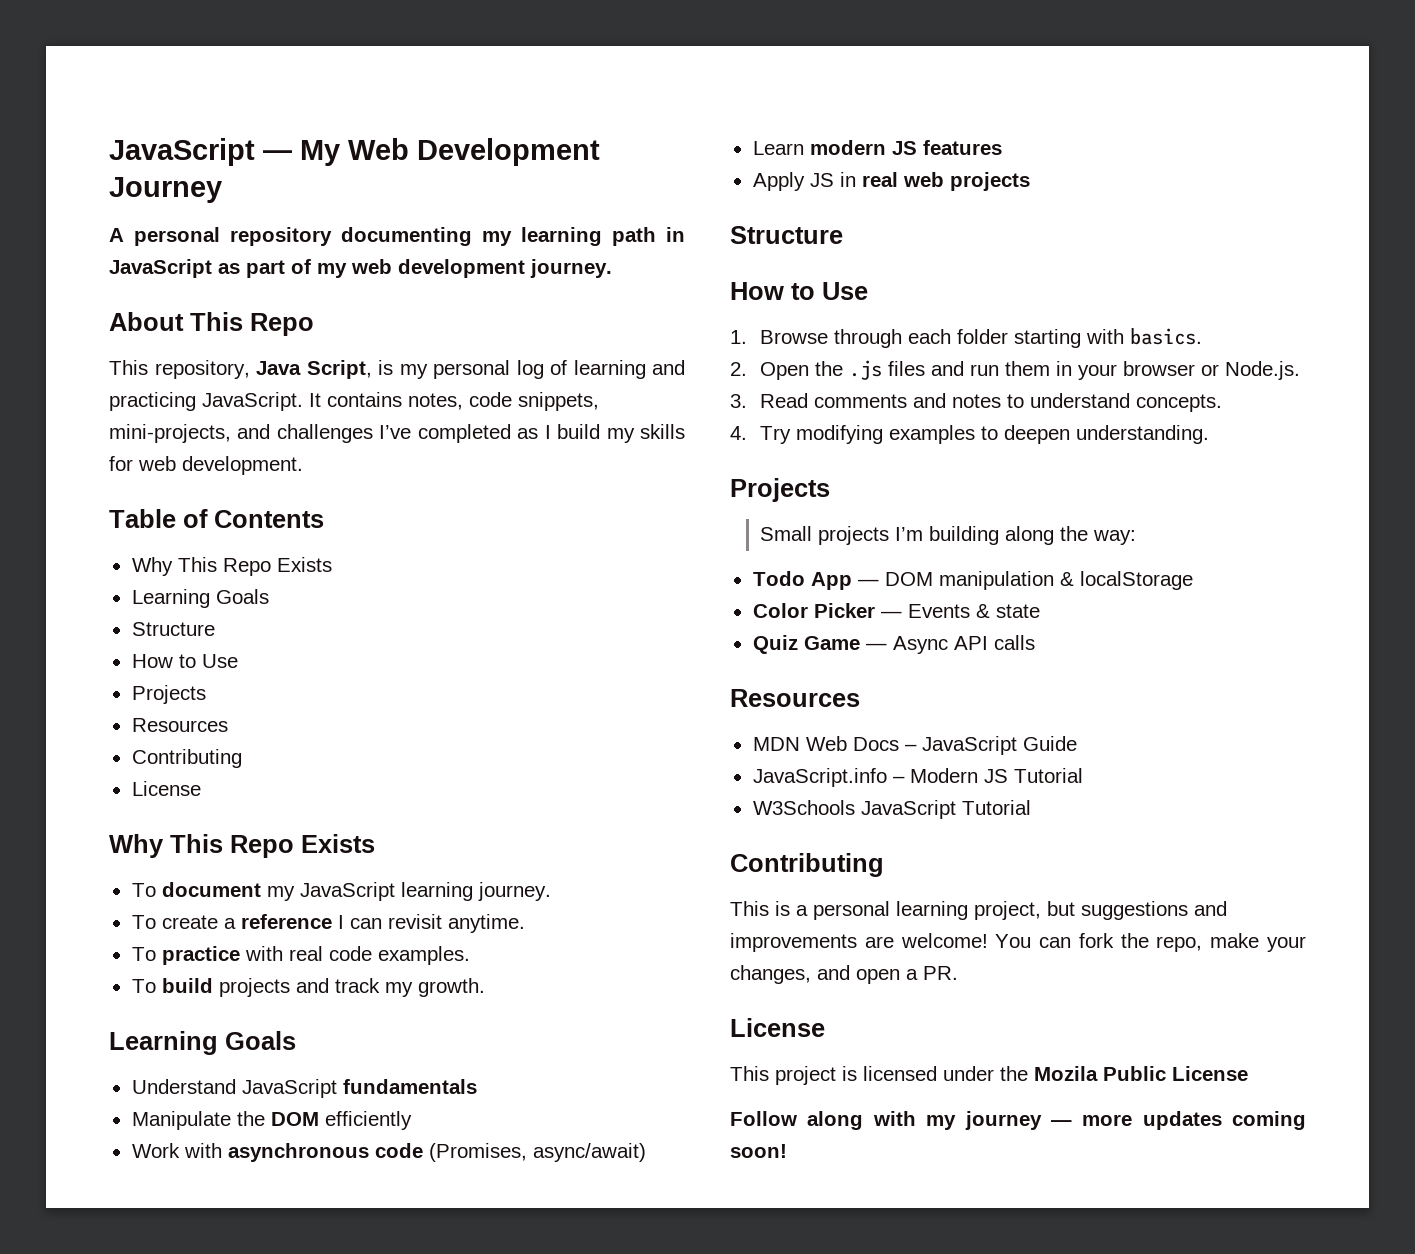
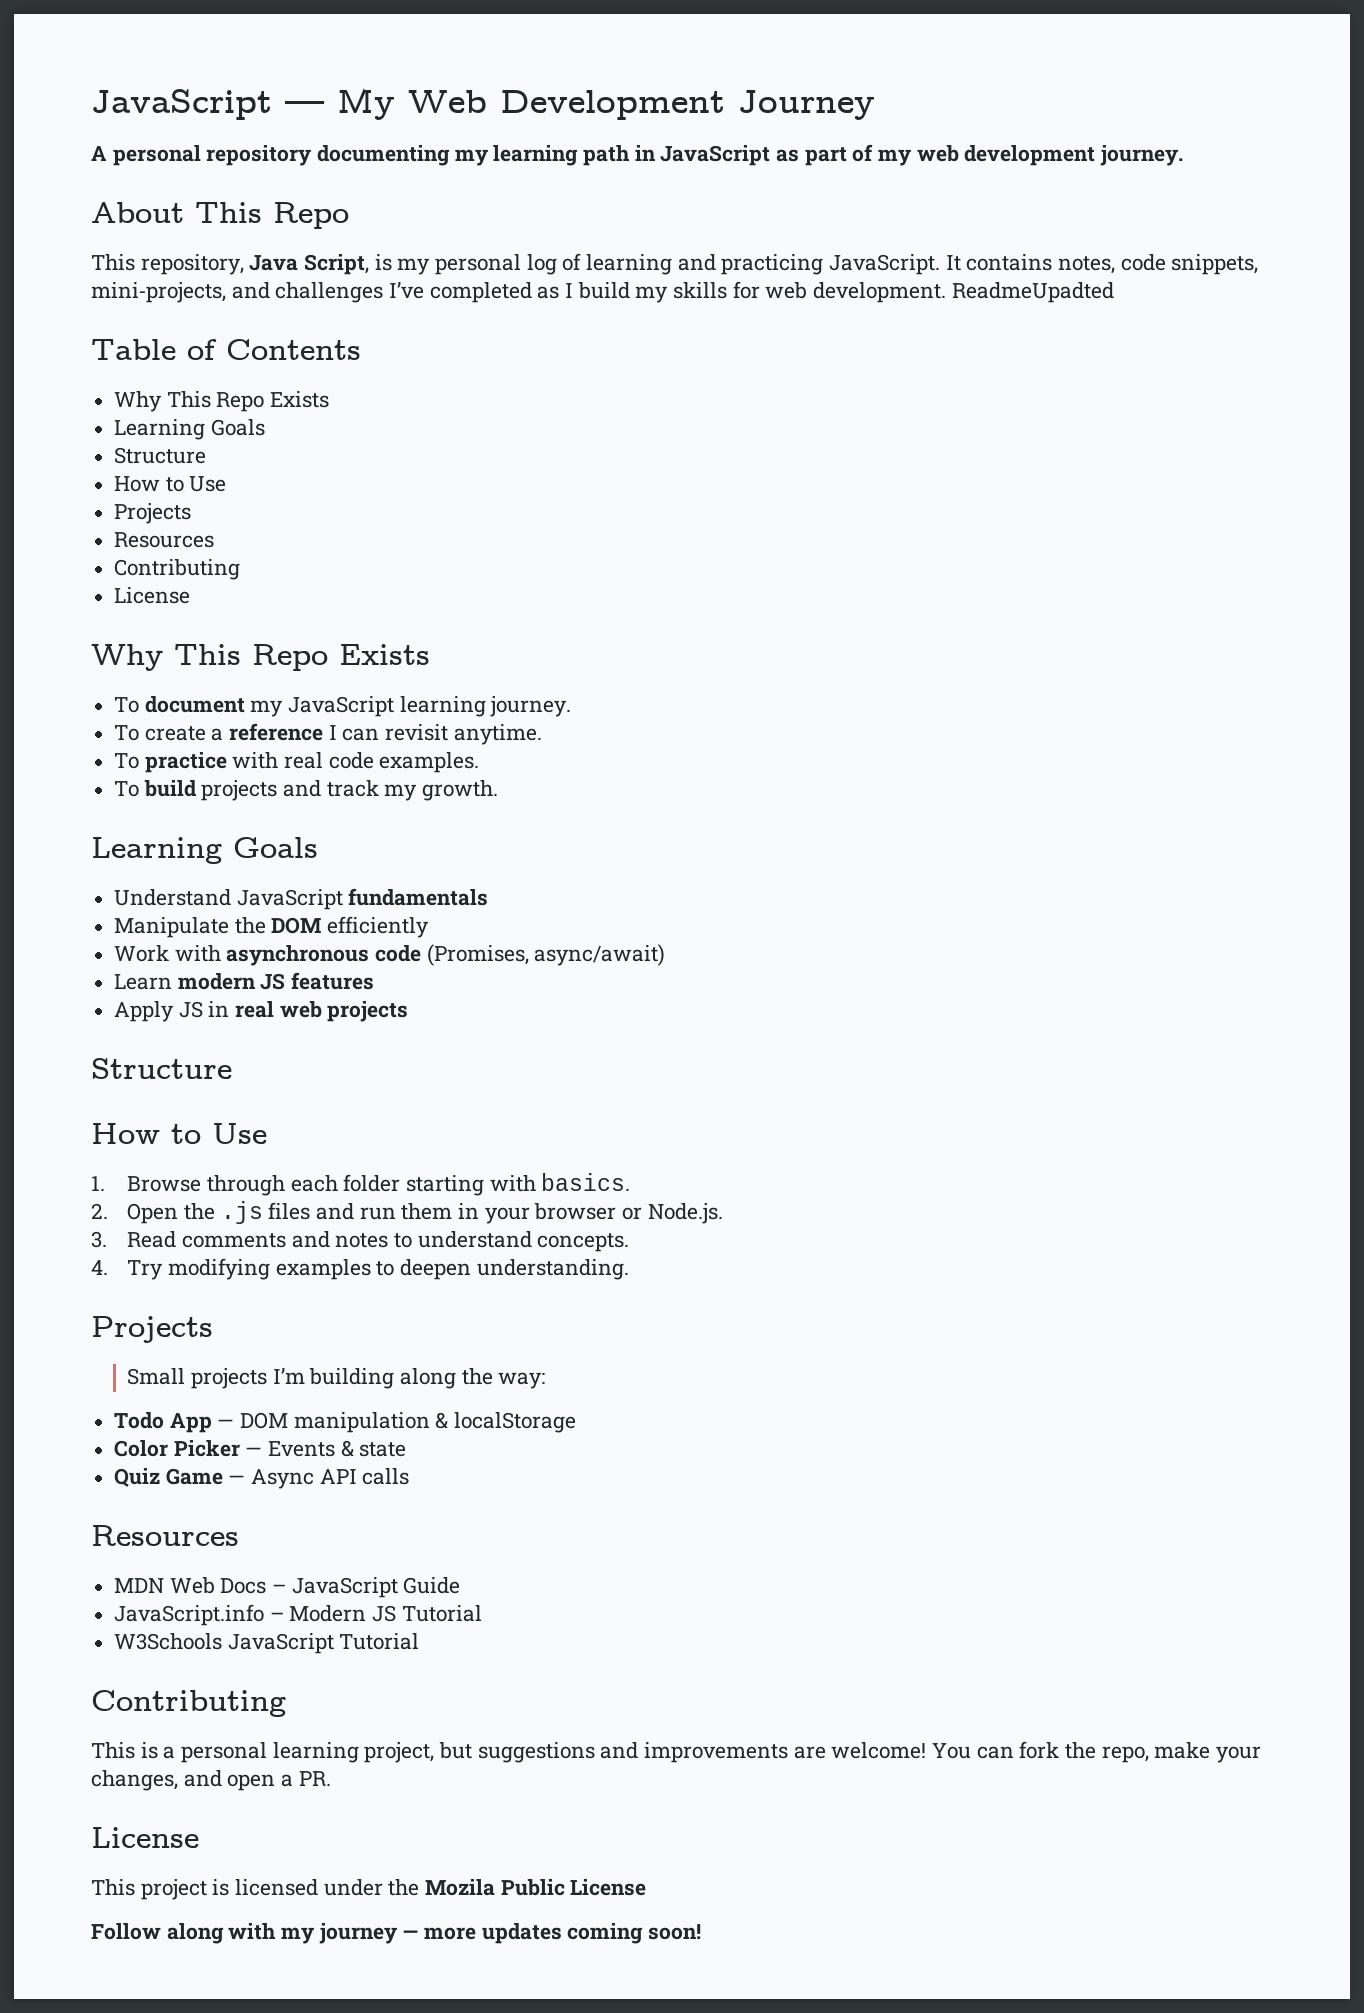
+ ReadmeUpadted

